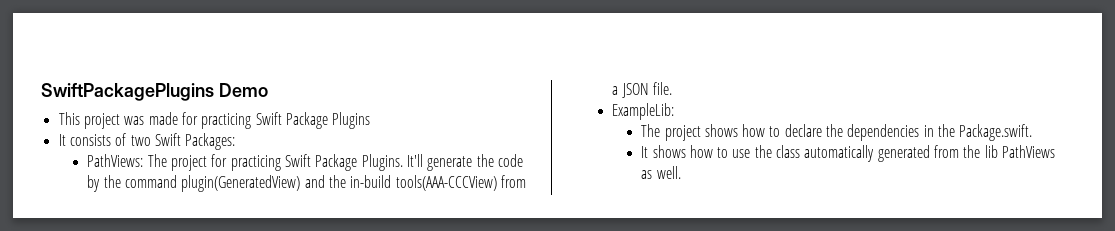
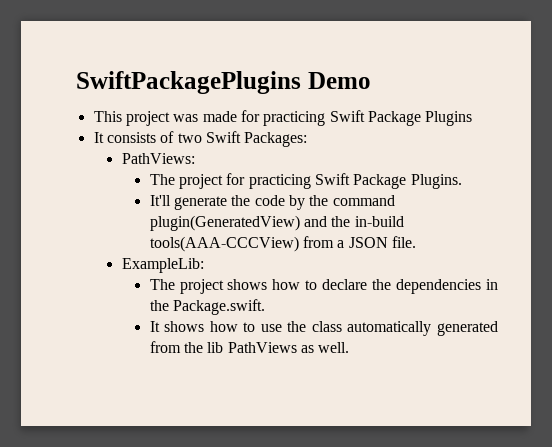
- PathViews: The project for practicing Swift Package Plugins. It'll generate the code by the command plugin(GeneratedView) and the in-build tools(AAA-CCCView) from a JSON file.
+ PathViews:
+ The project for practicing Swift Package Plugins.
+ It'll generate the code by the command plugin(GeneratedView) and the in-build tools(AAA-CCCView) from a JSON file.

